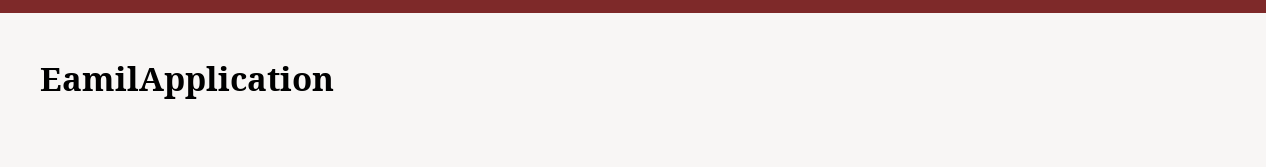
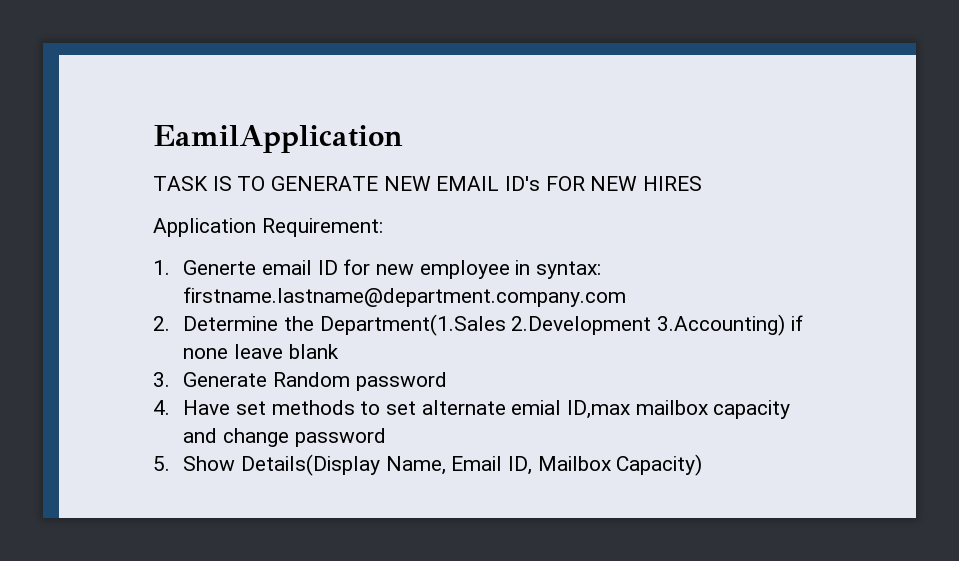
+ TASK IS TO GENERATE NEW EMAIL ID's FOR NEW HIRES
+ Application Requirement:
+ 1. Generte email ID for new employee in syntax: firstname.lastname@department.company.com
+ 2. Determine the Department(1.Sales 2.Development 3.Accounting) if none leave blank
+ 3. Generate Random password
+ 4. Have set methods to set alternate emial ID,max mailbox capacity and change password
+ 5. Show Details(Display Name, Email ID, Mailbox Capacity)

